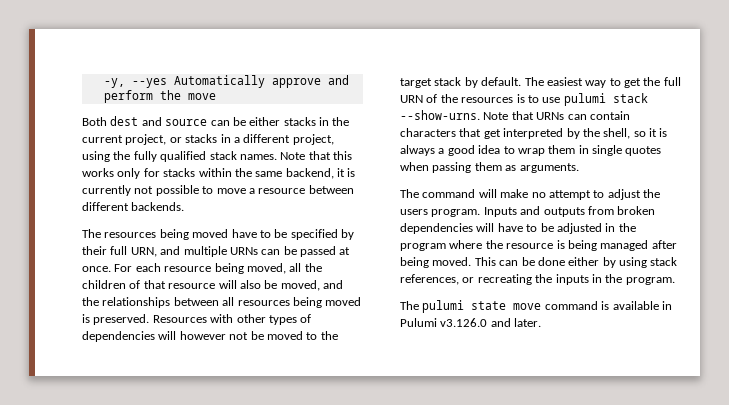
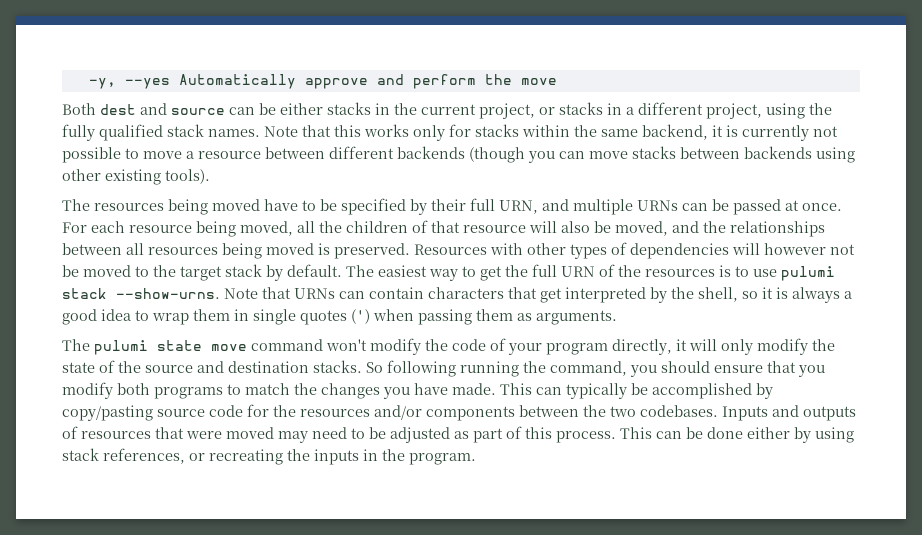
- Note that this works only for stacks within the same backend, it is currently not possible to move a resource between different backends.
+ Note that this works only for stacks within the same backend, it is currently not possible to move a resource between different backends (though you can move stacks between backends using other existing tools).
- Note that URNs can contain characters that get interpreted by the shell, so it is always a good idea to wrap them in single quotes when passing them as arguments.
+ Note that URNs can contain characters that get interpreted by the shell, so it is always a good idea to wrap them in single quotes (') when passing them as arguments.
- The command will make no attempt to adjust the users program. Inputs and outputs from broken dependencies will have to be adjusted in the program where the resource is being managed after being moved.
+ The pulumi state move command won't modify the code of your program directly, it will only modify the state of the source and destination stacks. So following running the command, you should ensure that you modify both programs to match the changes you have made. This can typically be accomplished by copy/pasting source code for the resources and/or components between the two codebases. Inputs and outputs of resources that were moved may need to be adjusted as part of this process.
- The pulumi state move command is available in Pulumi v3.126.0 and later.

